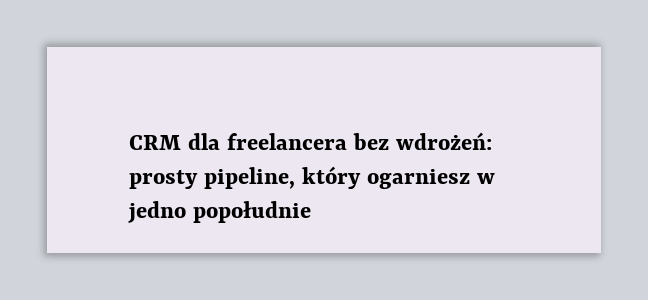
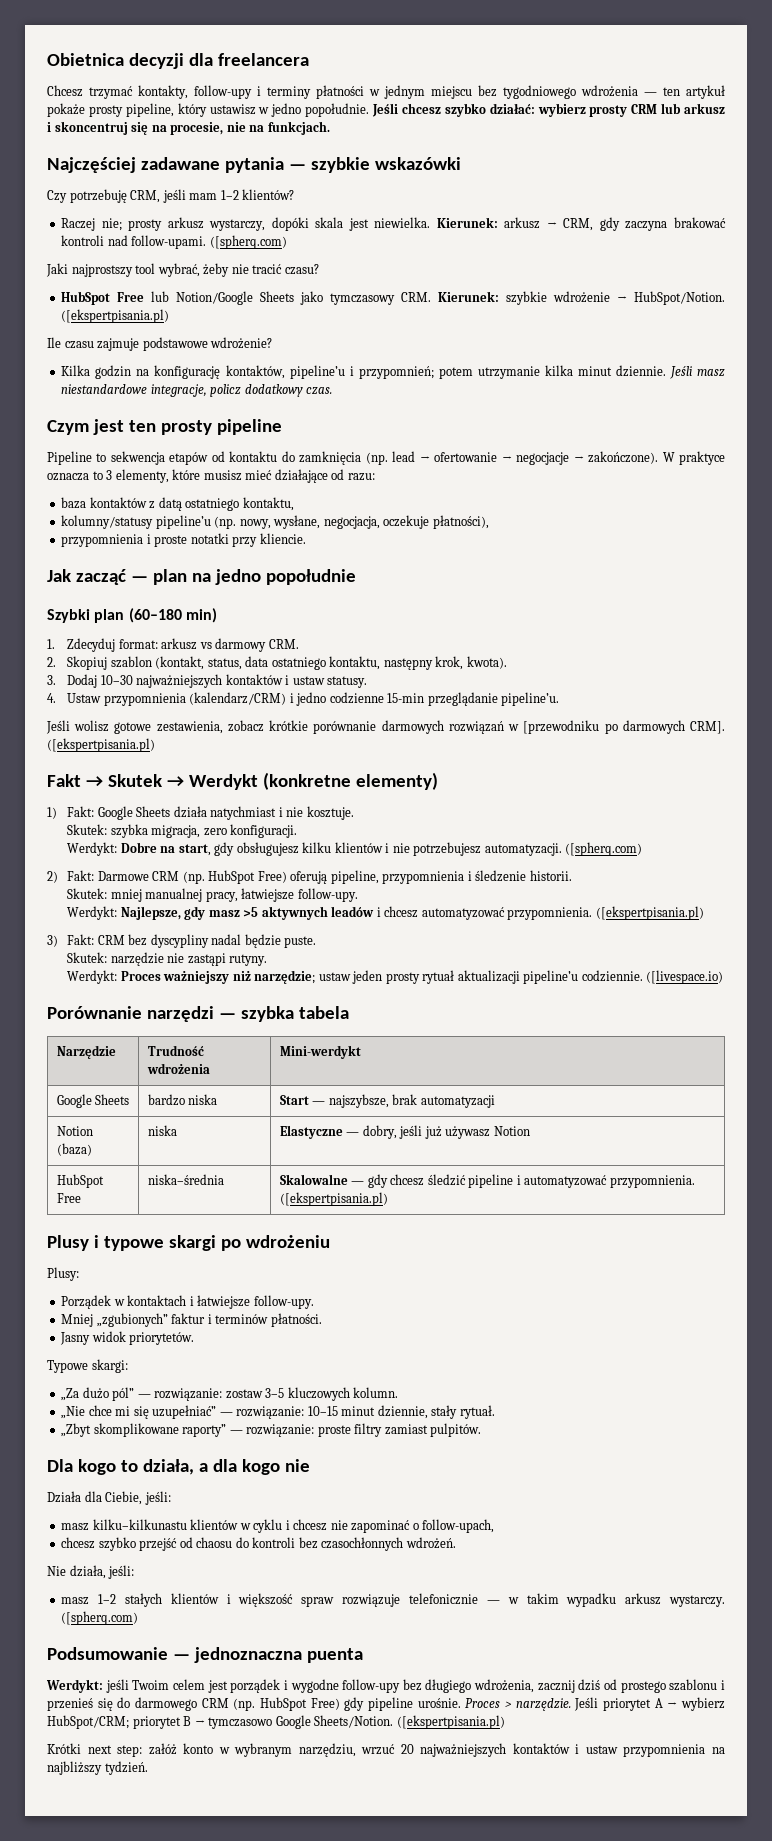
- CRM dla freelancera bez wdrożeń: prosty pipeline, który ogarniesz w jedno popołudnie
+ Obietnica decyzji dla freelancera
+ Chcesz trzymać kontakty, follow-upy i terminy płatności w jednym miejscu bez tygodniowego wdrożenia — ten artykuł pokaże prosty pipeline, który ustawisz w jedno popołudnie. Jeśli chcesz szybko działać: wybierz prosty CRM lub arkusz i skoncentruj się na procesie, nie na funkcjach.
+ Najczęściej zadawane pytania — szybkie wskazówki
+ Czy potrzebuję CRM, jeśli mam 1–2 klientów?
+ Raczej nie; prosty arkusz wystarczy, dopóki skala jest niewielka. Kierunek: arkusz → CRM, gdy zaczyna brakować kontroli nad follow-upami. ([spherq.com)
+ Jaki najprostszy tool wybrać, żeby nie tracić czasu?
+ HubSpot Free lub Notion/Google Sheets jako tymczasowy CRM. Kierunek: szybkie wdrożenie → HubSpot/Notion. ([ekspertpisania.pl)
+ Ile czasu zajmuje podstawowe wdrożenie?
+ Kilka godzin na konfigurację kontaktów, pipeline’u i przypomnień; potem utrzymanie kilka minut dziennie. Jeśli masz niestandardowe integracje, policz dodatkowy czas.
+ Czym jest ten prosty pipeline
+ Pipeline to sekwencja etapów od kontaktu do zamknięcia (np. lead → ofertowanie → negocjacje → zakończone). W praktyce oznacza to 3 elementy, które musisz mieć działające od razu:
+ baza kontaktów z datą ostatniego kontaktu,
+ kolumny/statusy pipeline’u (np. nowy, wysłane, negocjacja, oczekuje płatności),
+ przypomnienia i proste notatki przy kliencie.
+ Jak zacząć — plan na jedno popołudnie
+ Szybki plan (60–180 min)
+ 1. Zdecyduj format: arkusz vs darmowy CRM.
+ 2. Skopiuj szablon (kontakt, status, data ostatniego kontaktu, następny krok, kwota).
+ 3. Dodaj 10–30 najważniejszych kontaktów i ustaw statusy.
+ 4. Ustaw przypomnienia (kalendarz/CRM) i jedno codzienne 15-min przeglądanie pipeline’u.
+ Jeśli wolisz gotowe zestawienia, zobacz krótkie porównanie darmowych rozwiązań w [przewodniku po darmowych CRM]. ([ekspertpisania.pl)
+ Fakt → Skutek → Werdykt (konkretne elementy)
+ 1) Fakt: Google Sheets działa natychmiast i nie kosztuje.
+ Skutek: szybka migracja, zero konfiguracji.
+ Werdykt: Dobre na start, gdy obsługujesz kilku klientów i nie potrzebujesz automatyzacji. ([spherq.com)
+ 2) Fakt: Darmowe CRM (np. HubSpot Free) oferują pipeline, przypomnienia i śledzenie historii.
+ Skutek: mniej manualnej pracy, łatwiejsze follow-upy.
+ Werdykt: Najlepsze, gdy masz >5 aktywnych leadów i chcesz automatyzować przypomnienia. ([ekspertpisania.pl)
+ 3) Fakt: CRM bez dyscypliny nadal będzie puste.
+ Skutek: narzędzie nie zastąpi rutyny.
+ Werdykt: Proces ważniejszy niż narzędzie; ustaw jeden prosty rytuał aktualizacji pipeline’u codziennie. ([livespace.io)
+ Porównanie narzędzi — szybka tabela
+ Narzędzie | Trudność wdrożenia | Mini-werdykt
+ Google Sheets | bardzo niska | Start — najszybsze, brak automatyzacji
+ Notion (baza) | niska | Elastyczne — dobry, jeśli już używasz Notion
+ HubSpot Free | niska–średnia | Skalowalne — gdy chcesz śledzić pipeline i automatyzować przypomnienia. ([ekspertpisania.pl)
+ Plusy i typowe skargi po wdrożeniu
+ Plusy:
+ Porządek w kontaktach i łatwiejsze follow-upy.
+ Mniej „zgubionych” faktur i terminów płatności.
+ Jasny widok priorytetów.
+ Typowe skargi:
+ „Za dużo pól” — rozwiązanie: zostaw 3–5 kluczowych kolumn.
+ „Nie chce mi się uzupełniać” — rozwiązanie: 10–15 minut dziennie, stały rytuał.
+ „Zbyt skomplikowane raporty” — rozwiązanie: proste filtry zamiast pulpitów.
+ Dla kogo to działa, a dla kogo nie
+ Działa dla Ciebie, jeśli:
+ masz kilku–kilkunastu klientów w cyklu i chcesz nie zapominać o follow-upach,
+ chcesz szybko przejść od chaosu do kontroli bez czasochłonnych wdrożeń.
+ Nie działa, jeśli:
+ masz 1–2 stałych klientów i większość spraw rozwiązuje telefonicznie — w takim wypadku arkusz wystarczy. ([spherq.com)
+ Podsumowanie — jednoznaczna puenta
+ Werdykt: jeśli Twoim celem jest porządek i wygodne follow-upy bez długiego wdrożenia, zacznij dziś od prostego szablonu i przenieś się do darmowego CRM (np. HubSpot Free) gdy pipeline urośnie. Proces > narzędzie. Jeśli priorytet A → wybierz HubSpot/CRM; priorytet B → tymczasowo Google Sheets/Notion. ([ekspertpisania.pl)
+ Krótki next step: załóż konto w wybranym narzędziu, wrzuć 20 najważniejszych kontaktów i ustaw przypomnienia na najbliższy tydzień.

